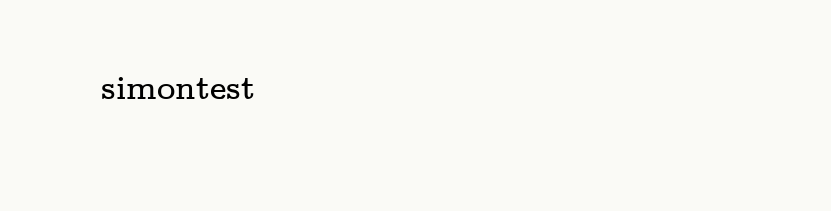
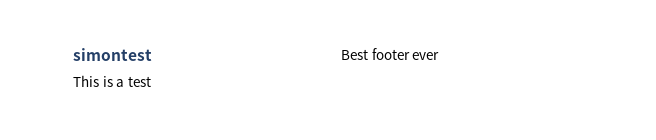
+ This is a test
+ Best footer ever

